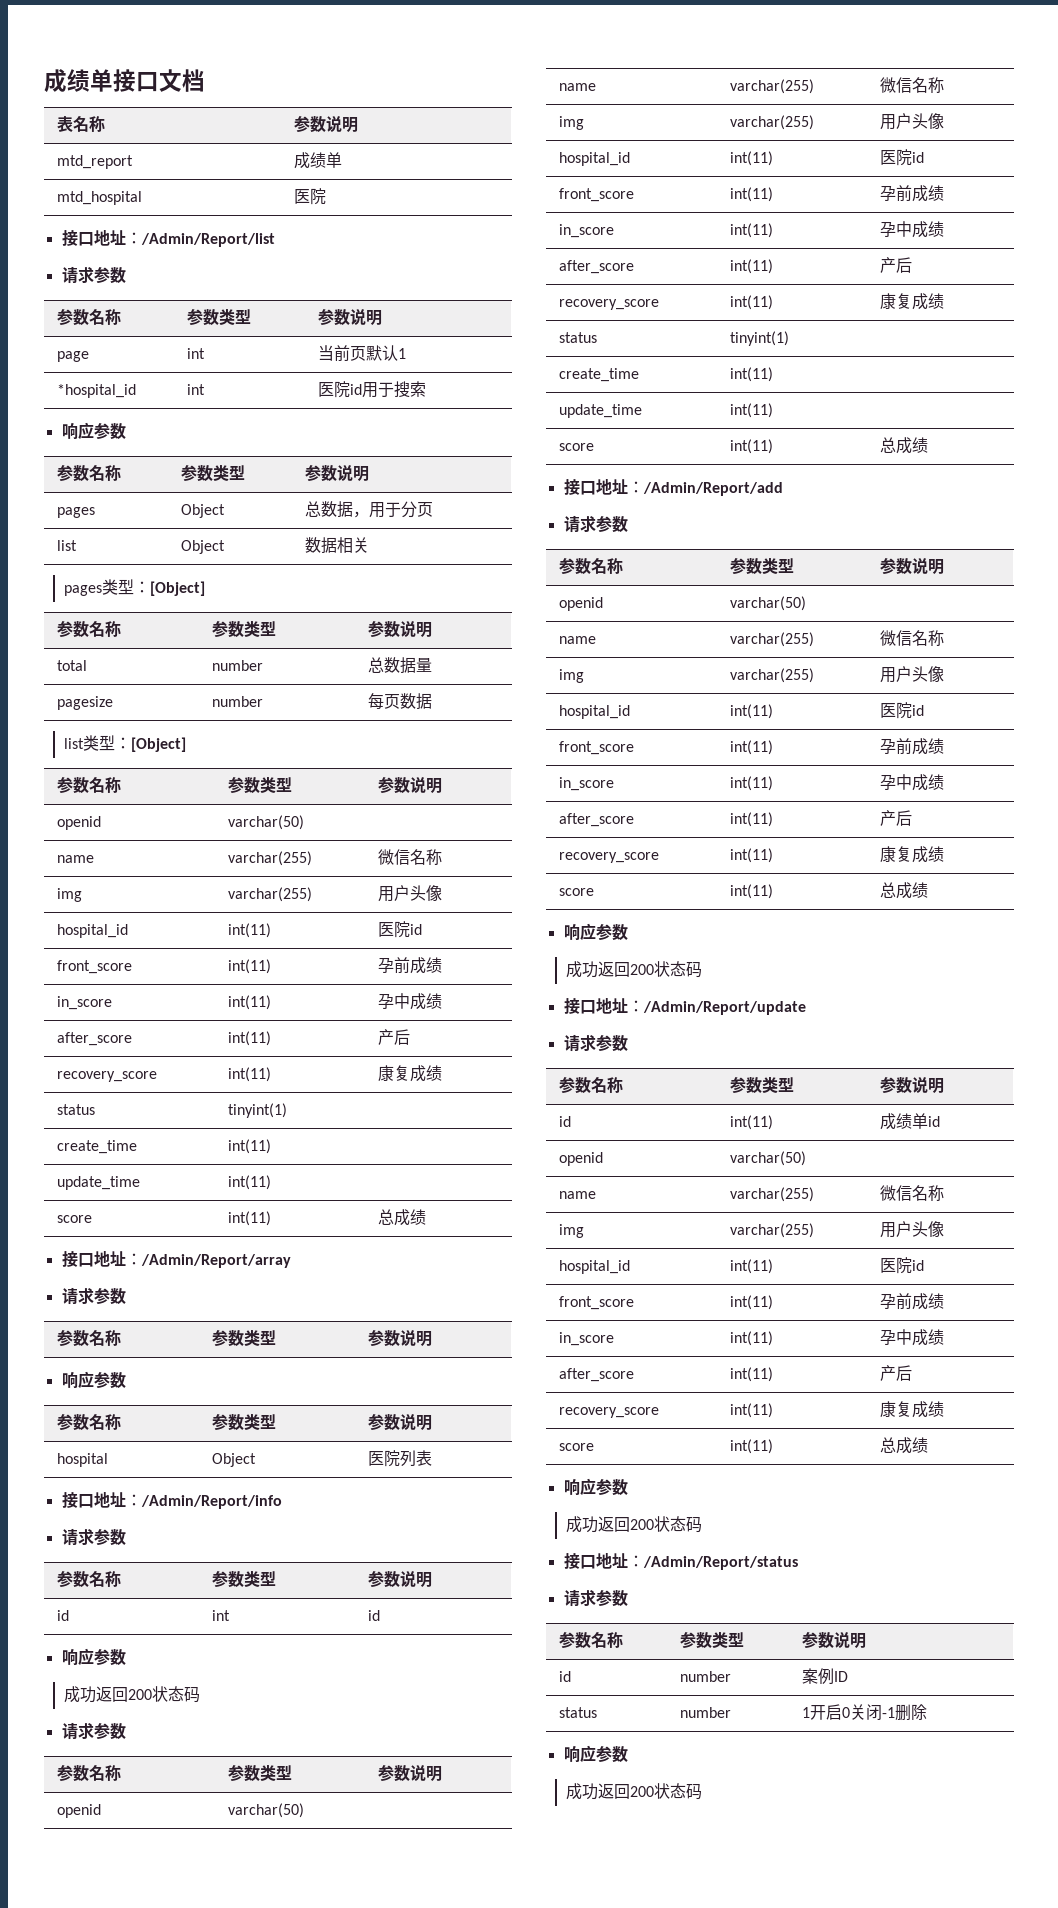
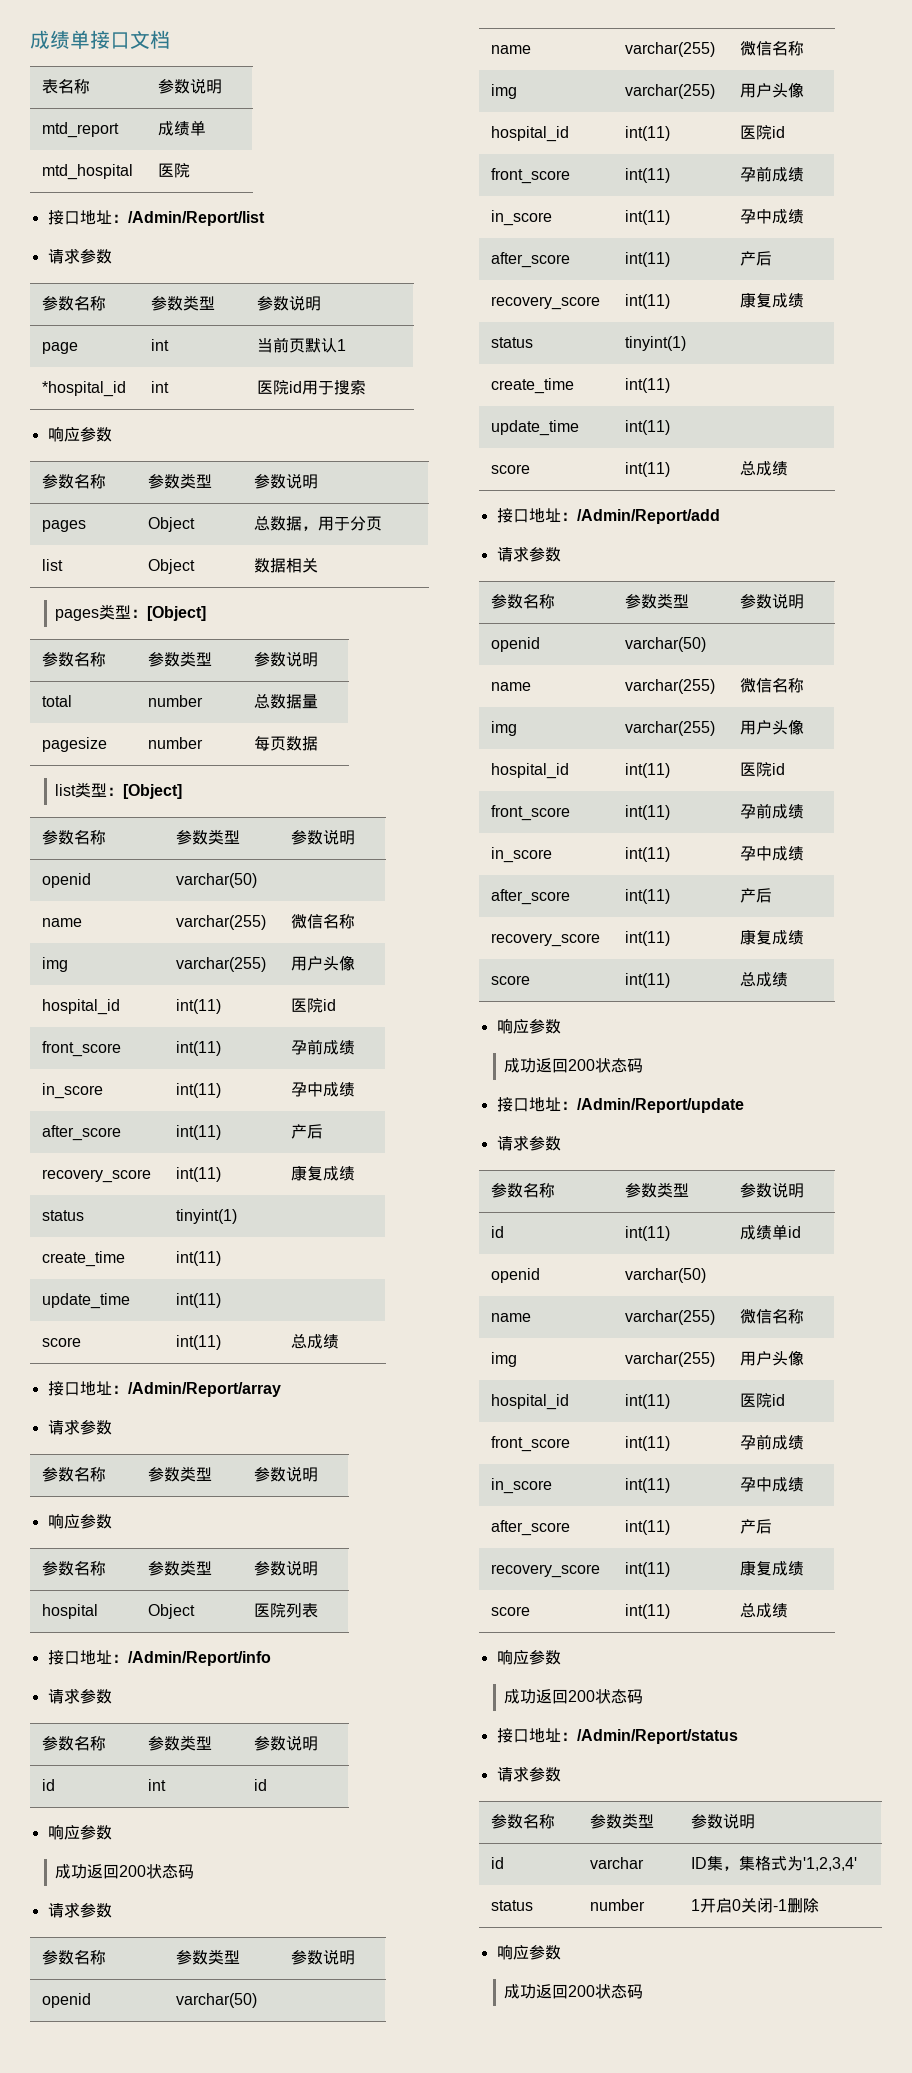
- id | number | 案例ID
+ id | varchar | ID集，集格式为'1,2,3,4'

